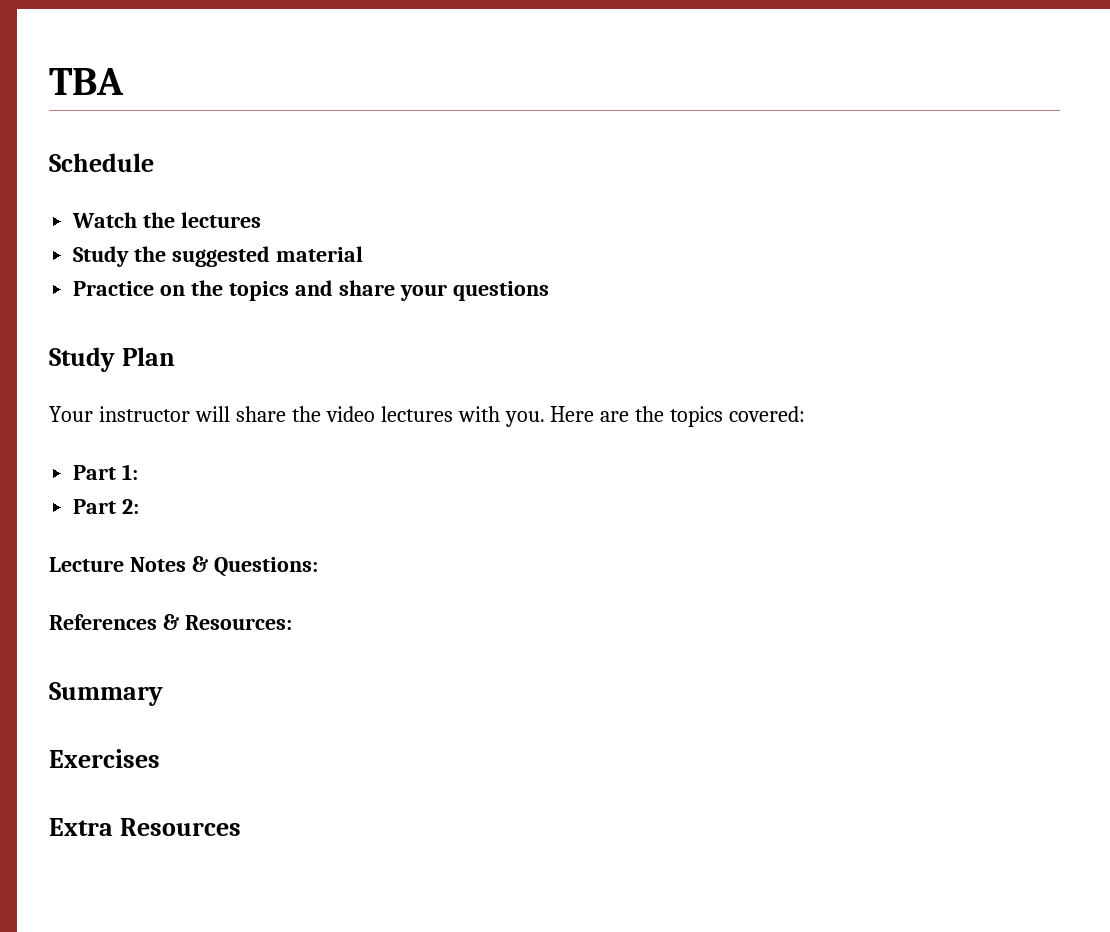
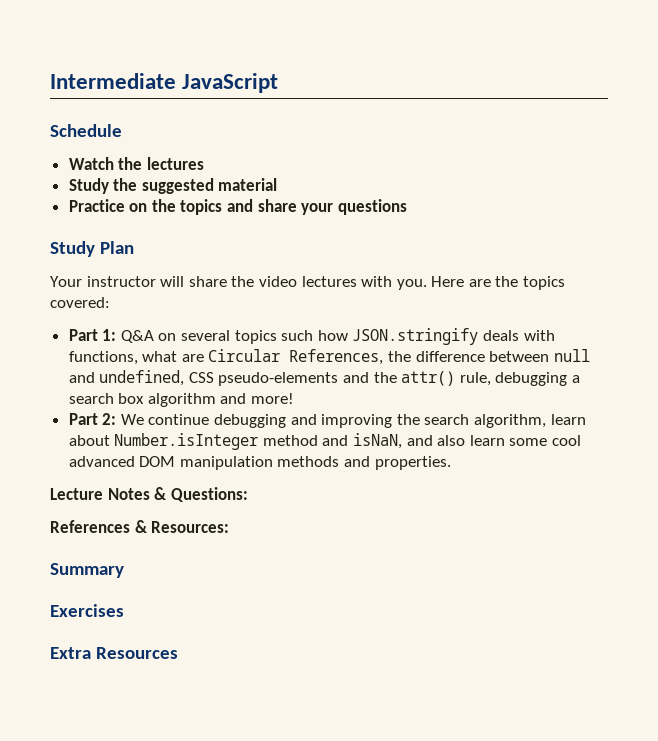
- TBA
+ Intermediate JavaScript
- Part 1:
- Part 2:
+ Part 1: Q&A on several topics such how JSON.stringify deals with functions, what are Circular References, the difference between null and undefined, CSS pseudo-elements and the attr() rule, debugging a search box algorithm and more!
+ Part 2: We continue debugging and improving the search algorithm, learn about Number.isInteger method and isNaN, and also learn some cool advanced DOM manipulation methods and properties.

